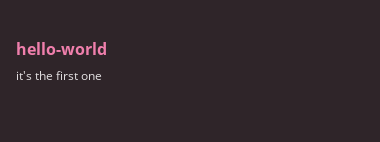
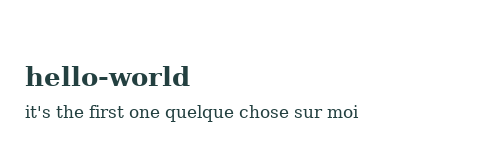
- it's the first one
+ it's the first one quelque chose sur moi

